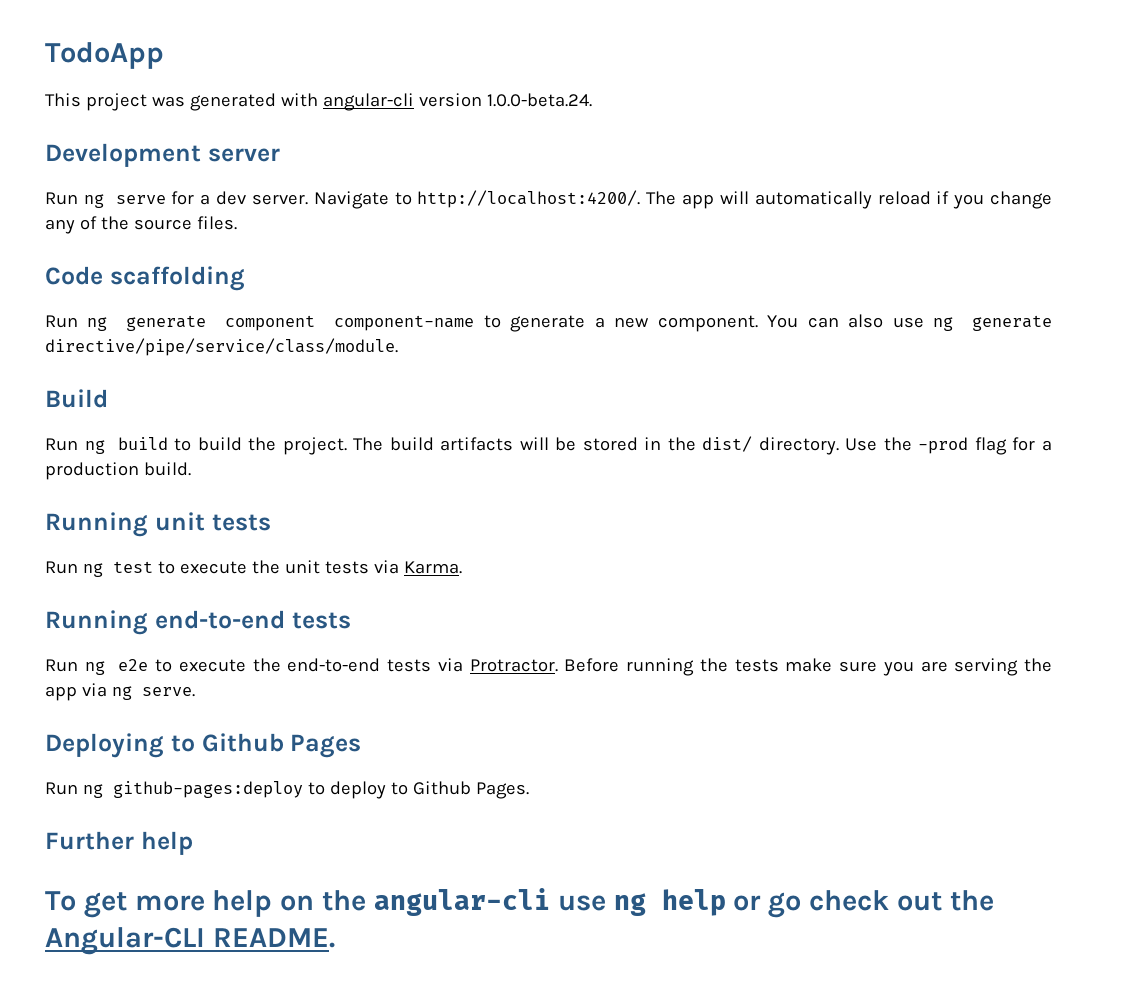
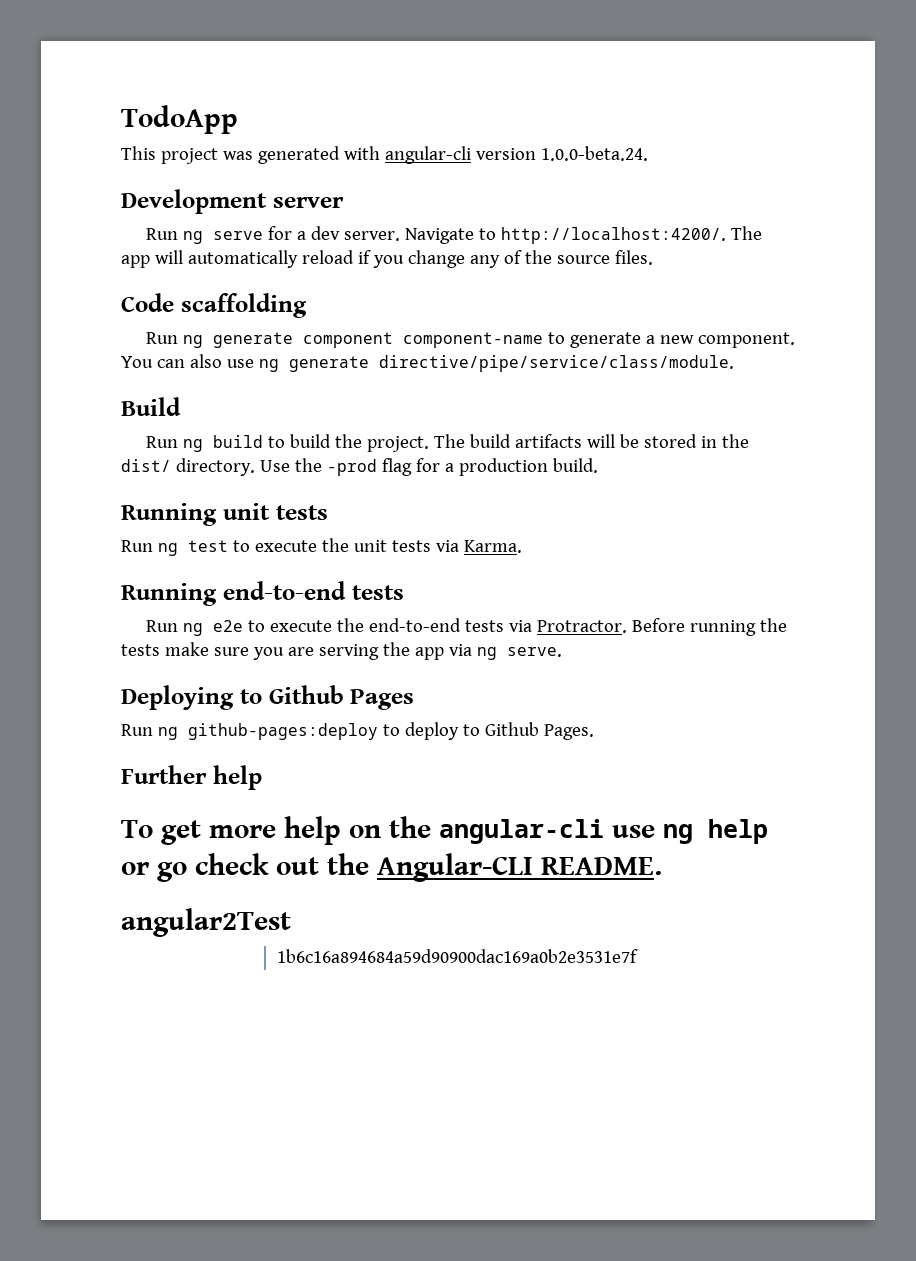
+ angular2Test
+ 1b6c16a894684a59d90900dac169a0b2e3531e7f

